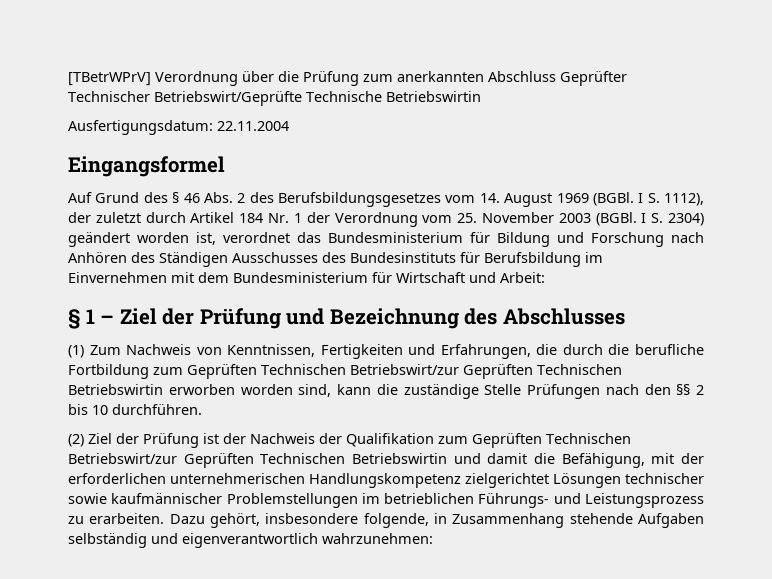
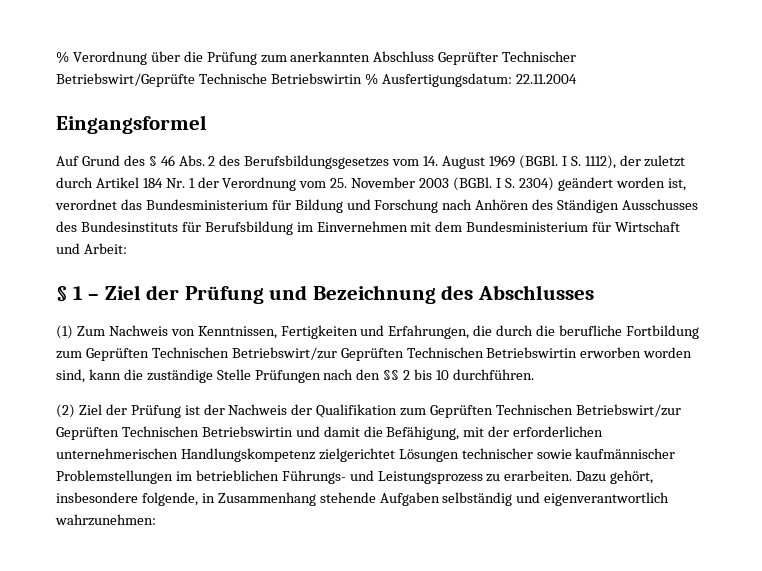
- [TBetrWPrV] Verordnung über die Prüfung zum anerkannten Abschluss Geprüfter Technischer Betriebswirt/Geprüfte Technische Betriebswirtin
- Ausfertigungsdatum: 22.11.2004
+ % Verordnung über die Prüfung zum anerkannten Abschluss Geprüfter Technischer Betriebswirt/Geprüfte Technische Betriebswirtin % Ausfertigungsdatum: 22.11.2004

